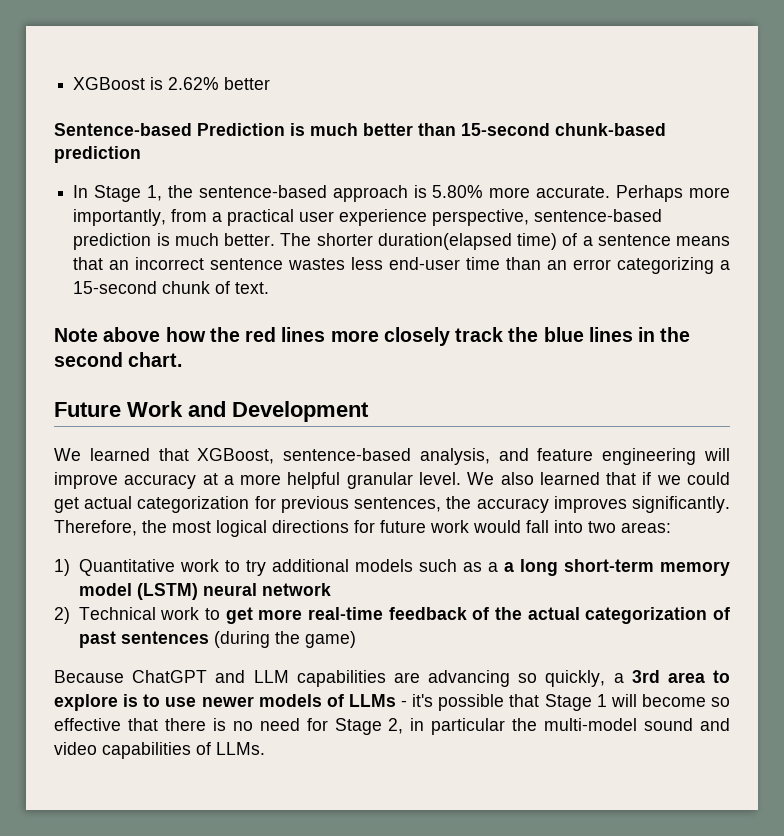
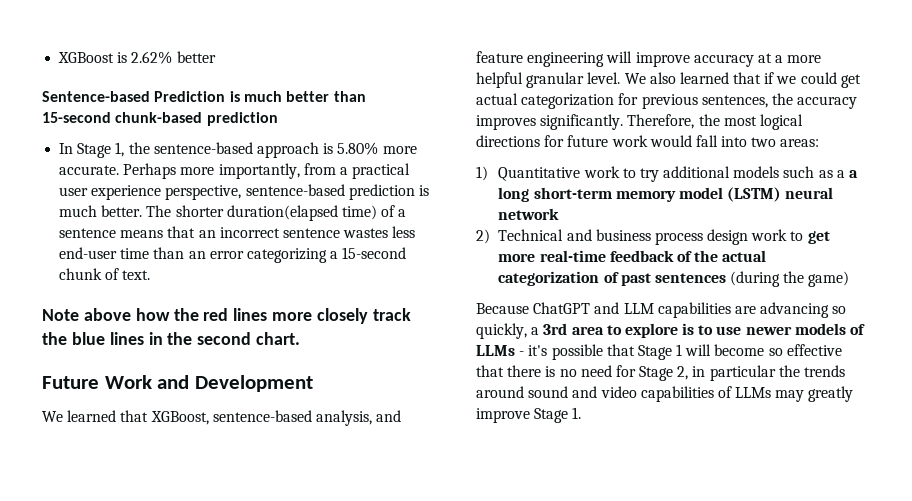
- 2) Technical work to get more real-time feedback of the actual categorization of past sentences (during the game)
+ 2) Technical and business process design work to get more real-time feedback of the actual categorization of past sentences (during the game)
- Because ChatGPT and LLM capabilities are advancing so quickly, a 3rd area to explore is to use newer models of LLMs - it's possible that Stage 1 will become so effective that there is no need for Stage 2, in particular the multi-model sound and video capabilities of LLMs.
+ Because ChatGPT and LLM capabilities are advancing so quickly, a 3rd area to explore is to use newer models of LLMs - it's possible that Stage 1 will become so effective that there is no need for Stage 2, in particular the trends around sound and video capabilities of LLMs may greatly improve Stage 1.

